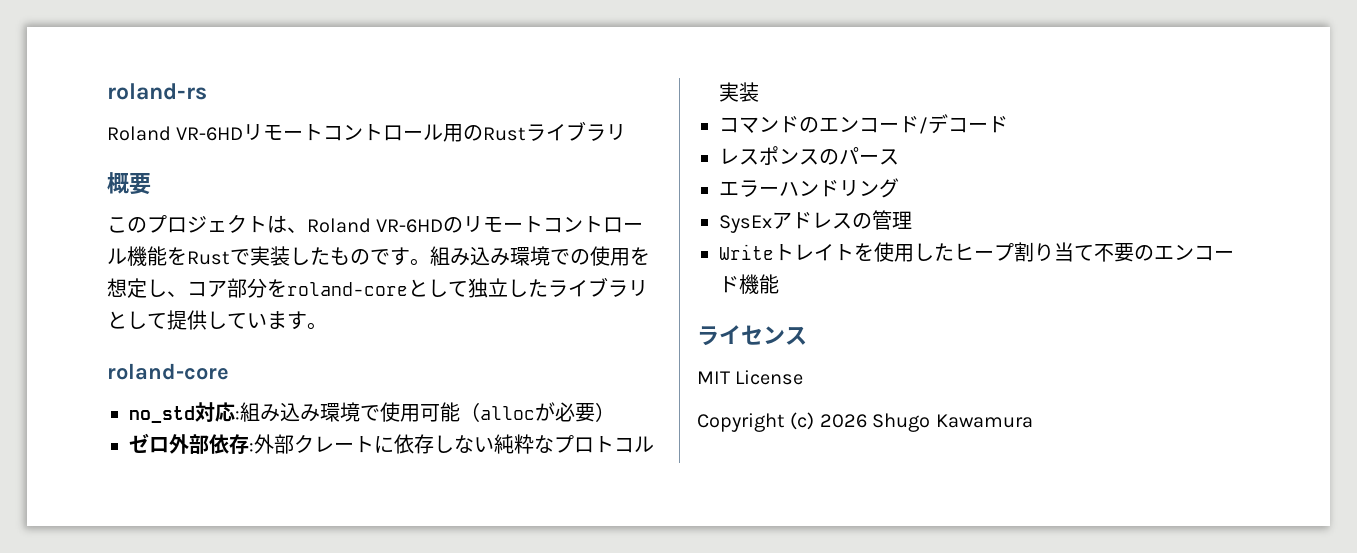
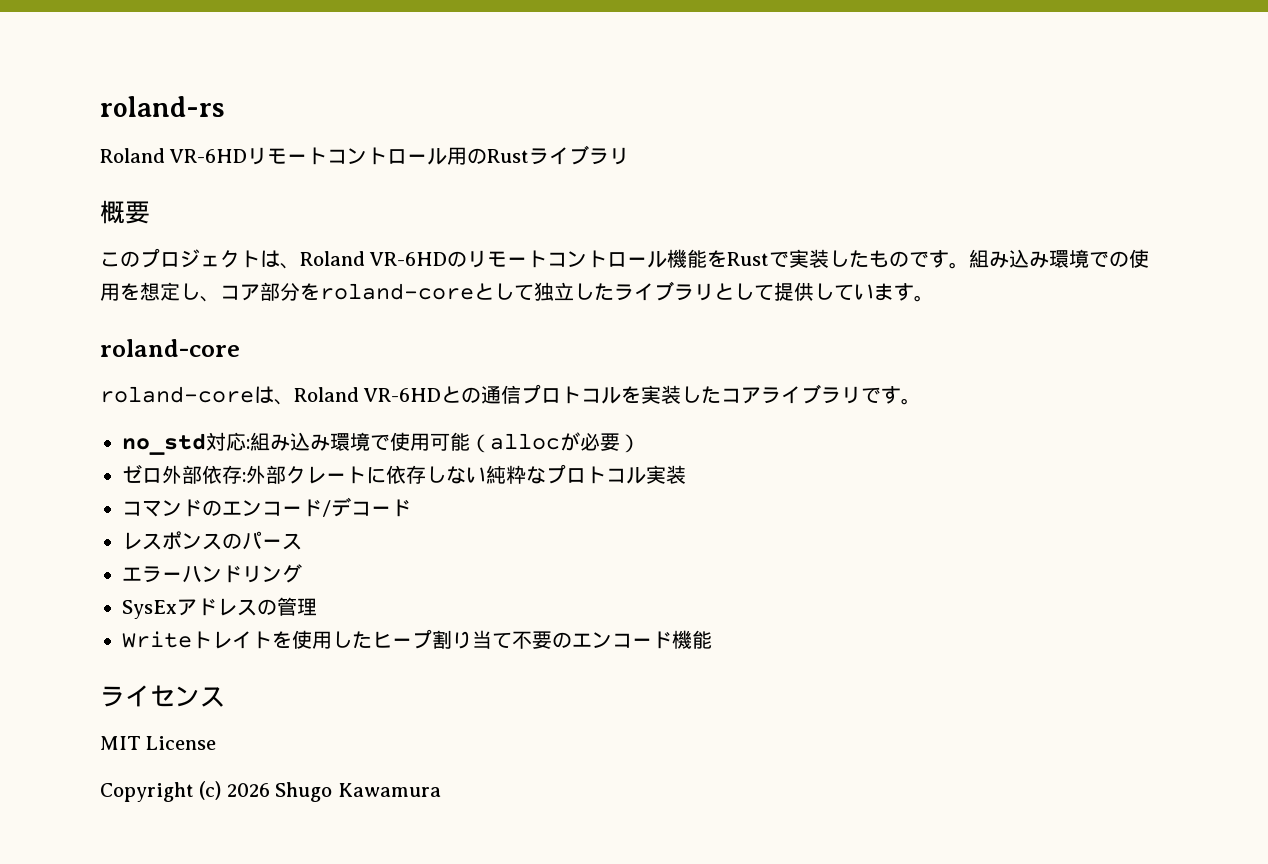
+ roland-coreは、Roland VR-6HDとの通信プロトコルを実装したコアライブラリです。

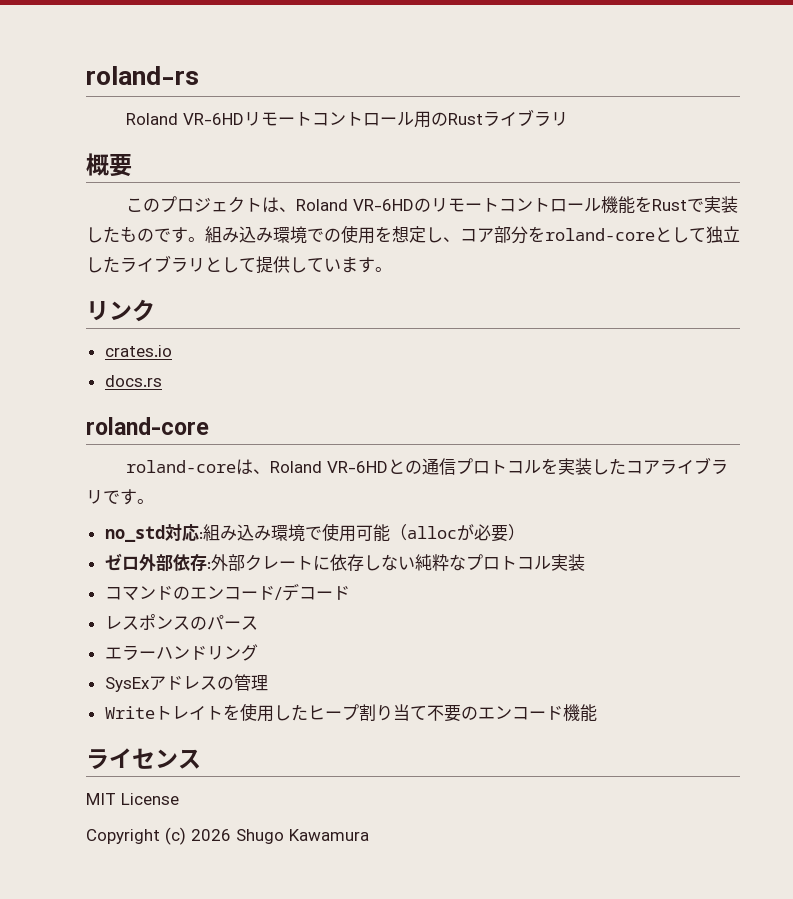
+ リンク
+ crates.io
+ docs.rs

